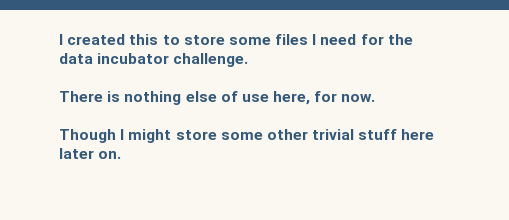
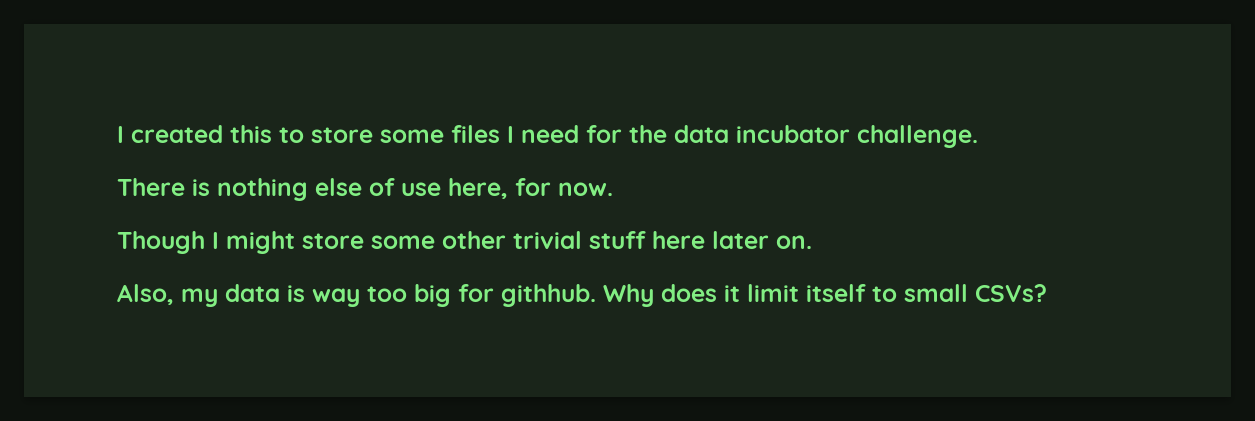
+ Also, my data is way too big for githhub. Why does it limit itself to small CSVs?

